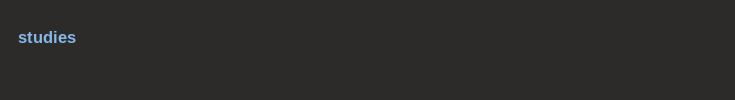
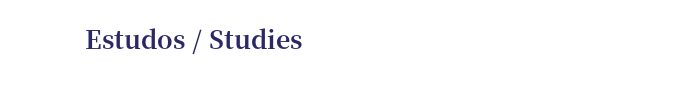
- studies
+ Estudos / Studies

